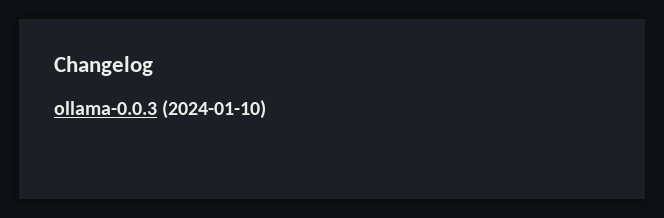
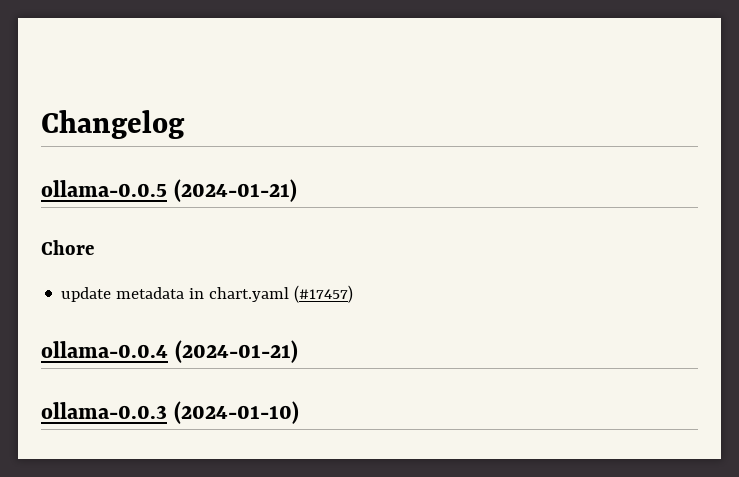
+ ollama-0.0.5 (2024-01-21)
+ Chore
+ update metadata in chart.yaml (#17457)
+ ollama-0.0.4 (2024-01-21)

